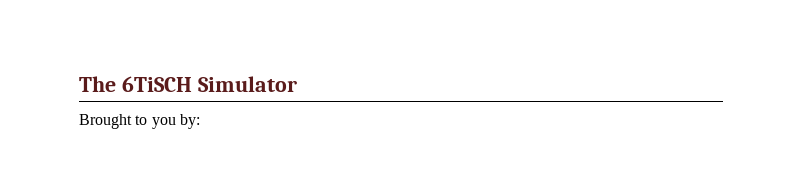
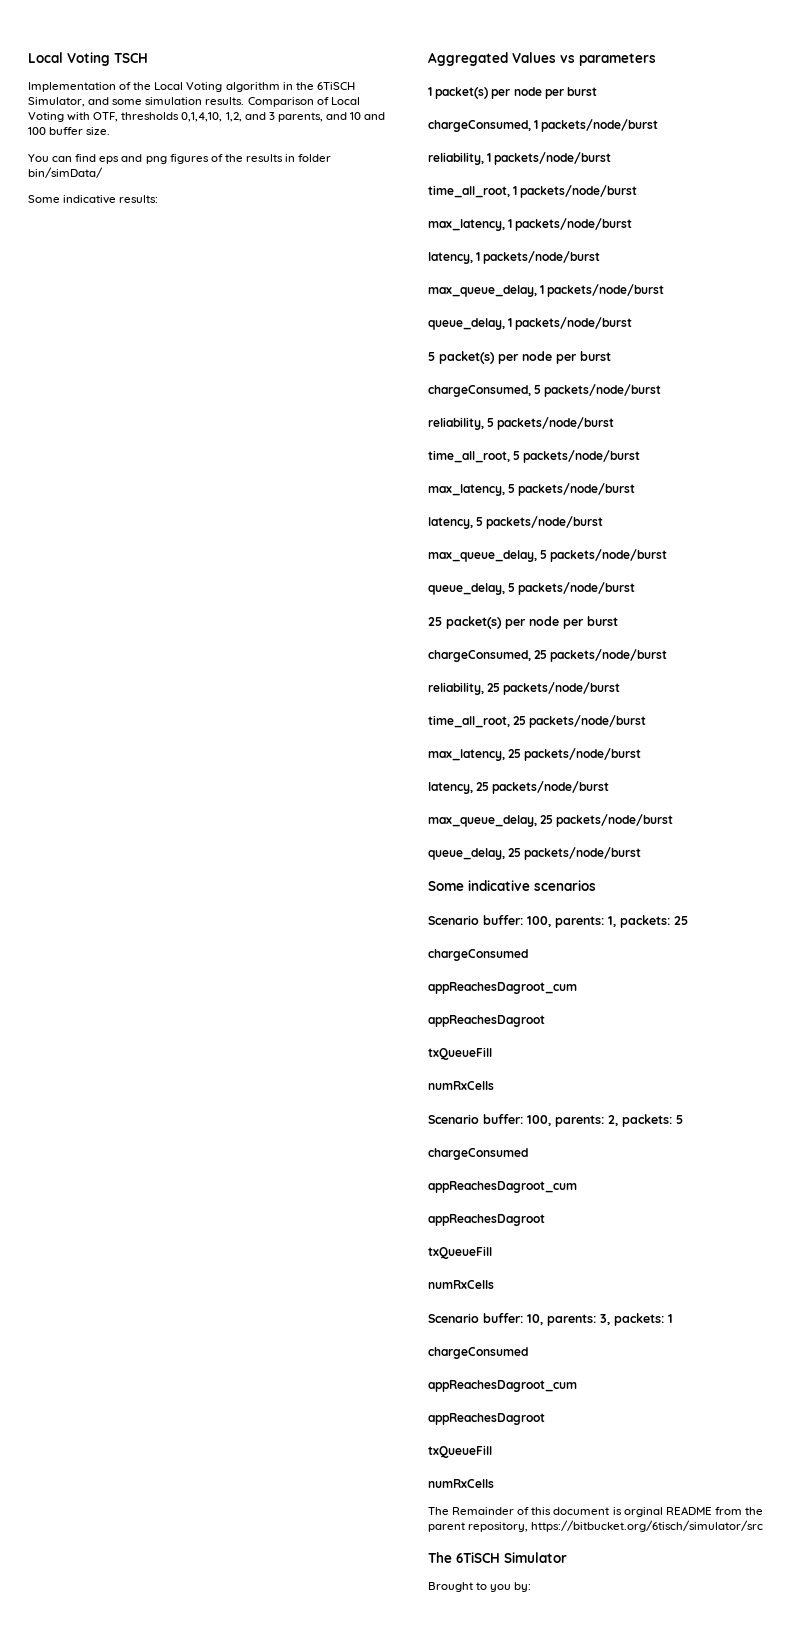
+ Local Voting TSCH
+ Implementation of the Local Voting algorithm in the 6TiSCH Simulator, and some simulation results. Comparison of Local Voting with OTF, thresholds 0,1,4,10, 1,2, and 3 parents, and 10 and 100 buffer size.
+ You can find eps and png figures of the results in folder bin/simData/
+ Some indicative results:
+ Aggregated Values vs parameters
+ 1 packet(s) per node per burst
+ chargeConsumed, 1 packets/node/burst
+ reliability, 1 packets/node/burst
+ time_all_root, 1 packets/node/burst
+ max_latency, 1 packets/node/burst
+ latency, 1 packets/node/burst
+ max_queue_delay, 1 packets/node/burst
+ queue_delay, 1 packets/node/burst
+ 5 packet(s) per node per burst
+ chargeConsumed, 5 packets/node/burst
+ reliability, 5 packets/node/burst
+ time_all_root, 5 packets/node/burst
+ max_latency, 5 packets/node/burst
+ latency, 5 packets/node/burst
+ max_queue_delay, 5 packets/node/burst
+ queue_delay, 5 packets/node/burst
+ 25 packet(s) per node per burst
+ chargeConsumed, 25 packets/node/burst
+ reliability, 25 packets/node/burst
+ time_all_root, 25 packets/node/burst
+ max_latency, 25 packets/node/burst
+ latency, 25 packets/node/burst
+ max_queue_delay, 25 packets/node/burst
+ queue_delay, 25 packets/node/burst
+ Some indicative scenarios
+ Scenario buffer: 100, parents: 1, packets: 25
+ chargeConsumed
+ appReachesDagroot_cum
+ appReachesDagroot
+ txQueueFill
+ numRxCells
+ Scenario buffer: 100, parents: 2, packets: 5
+ chargeConsumed
+ appReachesDagroot_cum
+ appReachesDagroot
+ txQueueFill
+ numRxCells
+ Scenario buffer: 10, parents: 3, packets: 1
+ chargeConsumed
+ appReachesDagroot_cum
+ appReachesDagroot
+ txQueueFill
+ numRxCells
+ The Remainder of this document is orginal README from the parent repository, https://bitbucket.org/6tisch/simulator/src

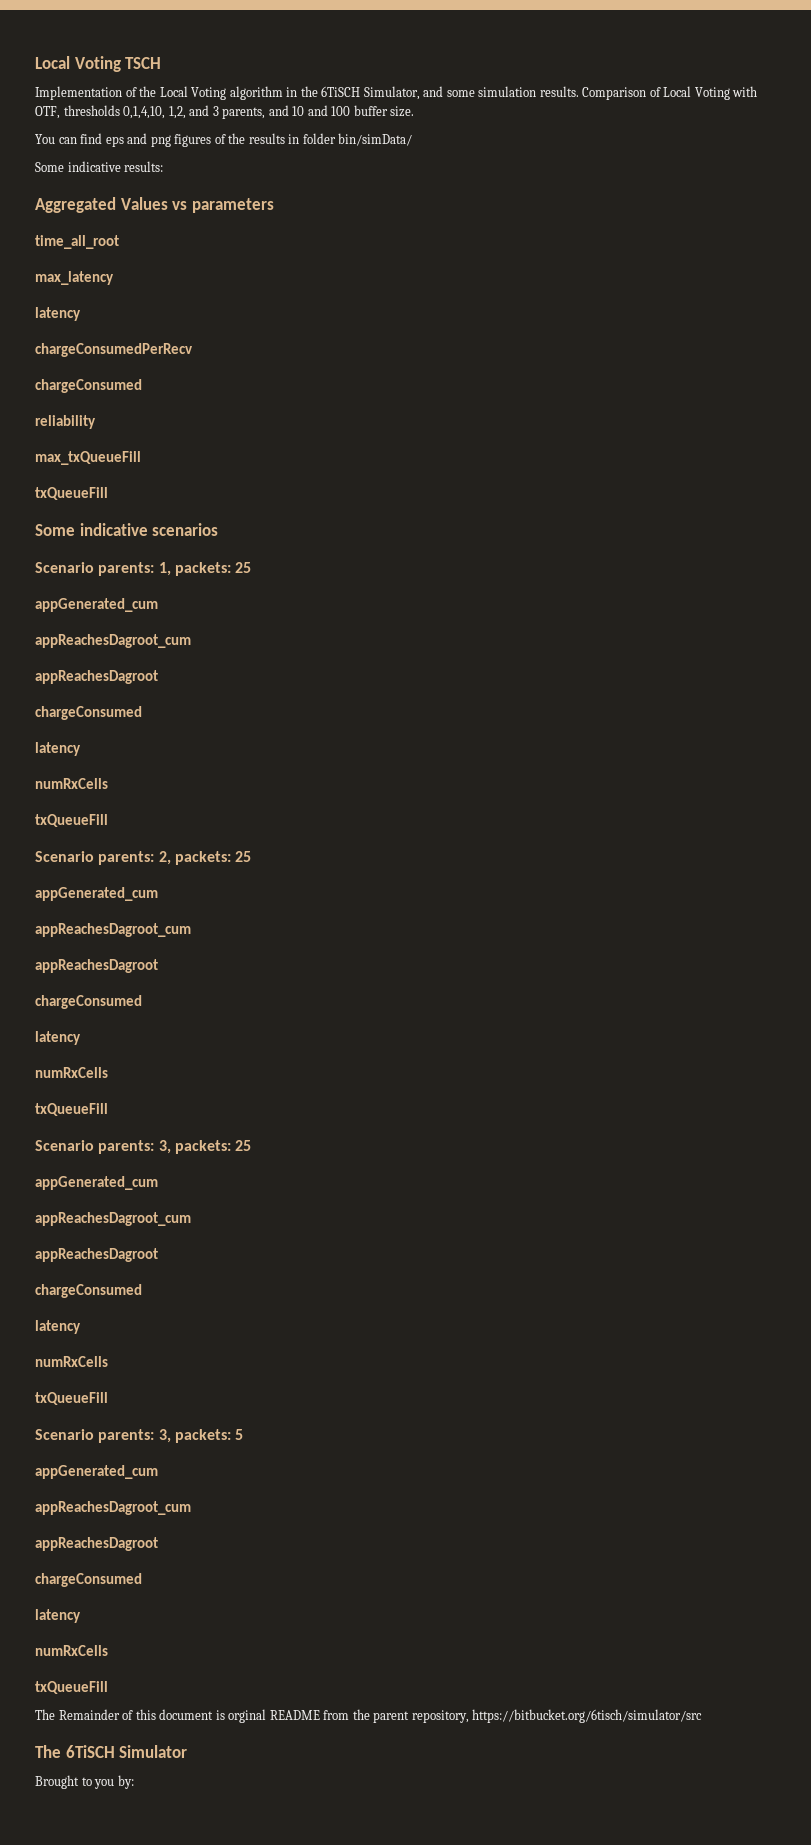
- 1 packet(s) per node per burst
- chargeConsumed, 1 packets/node/burst
- reliability, 1 packets/node/burst
- time_all_root, 1 packets/node/burst
- max_latency, 1 packets/node/burst
- latency, 1 packets/node/burst
- max_queue_delay, 1 packets/node/burst
- queue_delay, 1 packets/node/burst
- 5 packet(s) per node per burst
- chargeConsumed, 5 packets/node/burst
- reliability, 5 packets/node/burst
- time_all_root, 5 packets/node/burst
- max_latency, 5 packets/node/burst
- latency, 5 packets/node/burst
- max_queue_delay, 5 packets/node/burst
- queue_delay, 5 packets/node/burst
- 25 packet(s) per node per burst
- chargeConsumed, 25 packets/node/burst
- reliability, 25 packets/node/burst
- time_all_root, 25 packets/node/burst
- max_latency, 25 packets/node/burst
- latency, 25 packets/node/burst
- max_queue_delay, 25 packets/node/burst
- queue_delay, 25 packets/node/burst
+ time_all_root
+ max_latency
+ latency
+ chargeConsumedPerRecv
+ chargeConsumed
+ reliability
+ max_txQueueFill
+ txQueueFill
- Scenario buffer: 100, parents: 1, packets: 25
- chargeConsumed
+ Scenario parents: 1, packets: 25
+ appGenerated_cum
  appReachesDagroot_cum
  appReachesDagroot
+ chargeConsumed
+ latency
+ numRxCells
  txQueueFill
- numRxCells
- Scenario buffer: 100, parents: 2, packets: 5
- chargeConsumed
+ Scenario parents: 2, packets: 25
+ appGenerated_cum
  appReachesDagroot_cum
  appReachesDagroot
+ chargeConsumed
+ latency
+ numRxCells
  txQueueFill
- numRxCells
- Scenario buffer: 10, parents: 3, packets: 1
- chargeConsumed
+ Scenario parents: 3, packets: 25
+ appGenerated_cum
  appReachesDagroot_cum
  appReachesDagroot
+ chargeConsumed
+ latency
+ numRxCells
  txQueueFill
+ Scenario parents: 3, packets: 5
+ appGenerated_cum
+ appReachesDagroot_cum
+ appReachesDagroot
+ chargeConsumed
+ latency
  numRxCells
+ txQueueFill

